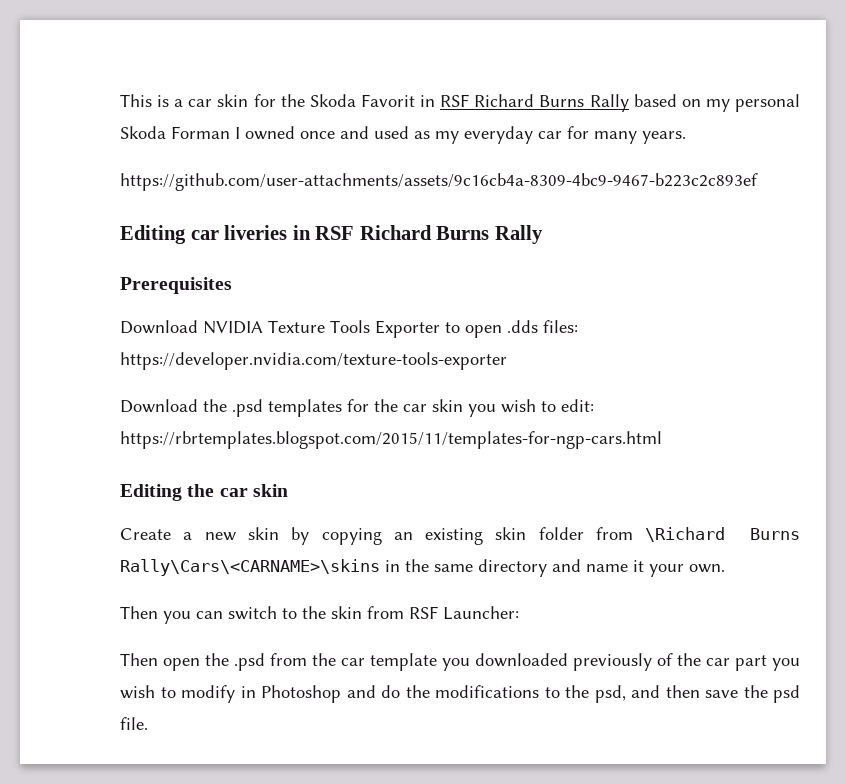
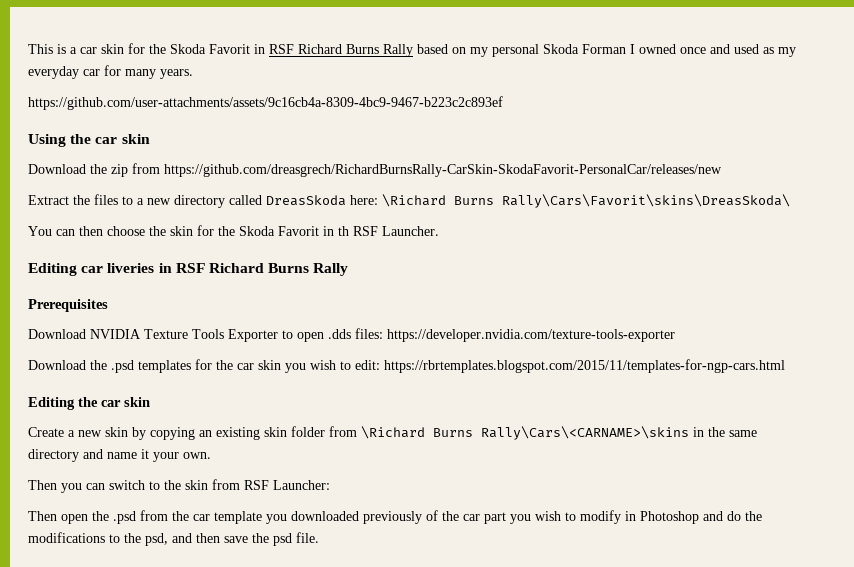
+ Using the car skin
+ Download the zip from https://github.com/dreasgrech/RichardBurnsRally-CarSkin-SkodaFavorit-PersonalCar/releases/new
+ Extract the files to a new directory called DreasSkoda here: \Richard Burns Rally\Cars\Favorit\skins\DreasSkoda\
+ You can then choose the skin for the Skoda Favorit in th RSF Launcher.

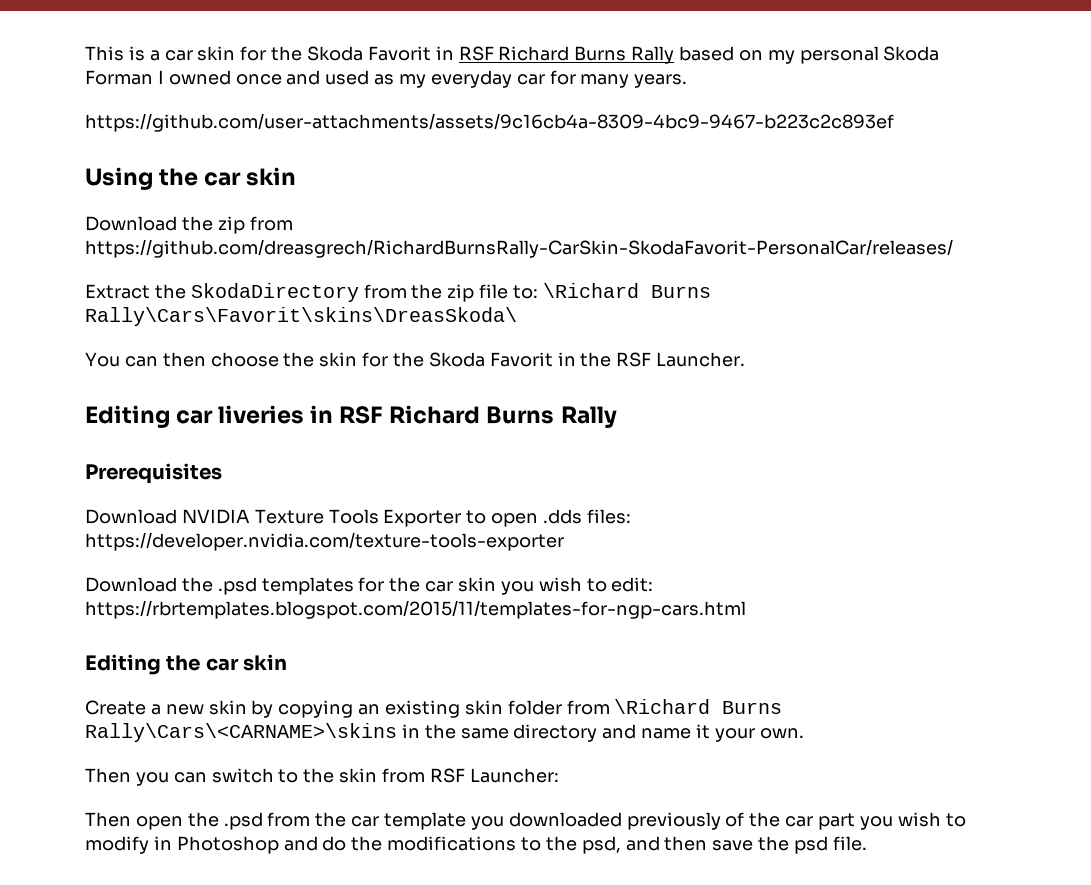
- Download the zip from https://github.com/dreasgrech/RichardBurnsRally-CarSkin-SkodaFavorit-PersonalCar/releases/new
+ Download the zip from https://github.com/dreasgrech/RichardBurnsRally-CarSkin-SkodaFavorit-PersonalCar/releases/
- Extract the files to a new directory called DreasSkoda here: \Richard Burns Rally\Cars\Favorit\skins\DreasSkoda\
+ Extract the SkodaDirectory from the zip file to: \Richard Burns Rally\Cars\Favorit\skins\DreasSkoda\
- You can then choose the skin for the Skoda Favorit in th RSF Launcher.
+ You can then choose the skin for the Skoda Favorit in the RSF Launcher.

